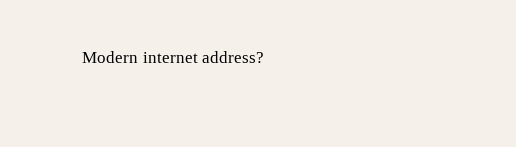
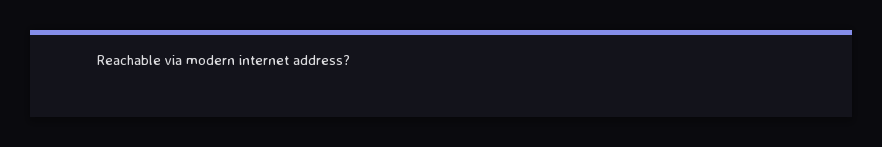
- Modern internet address?
+ Reachable via modern internet address?

